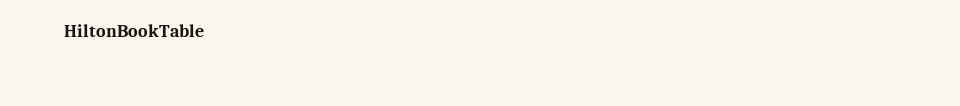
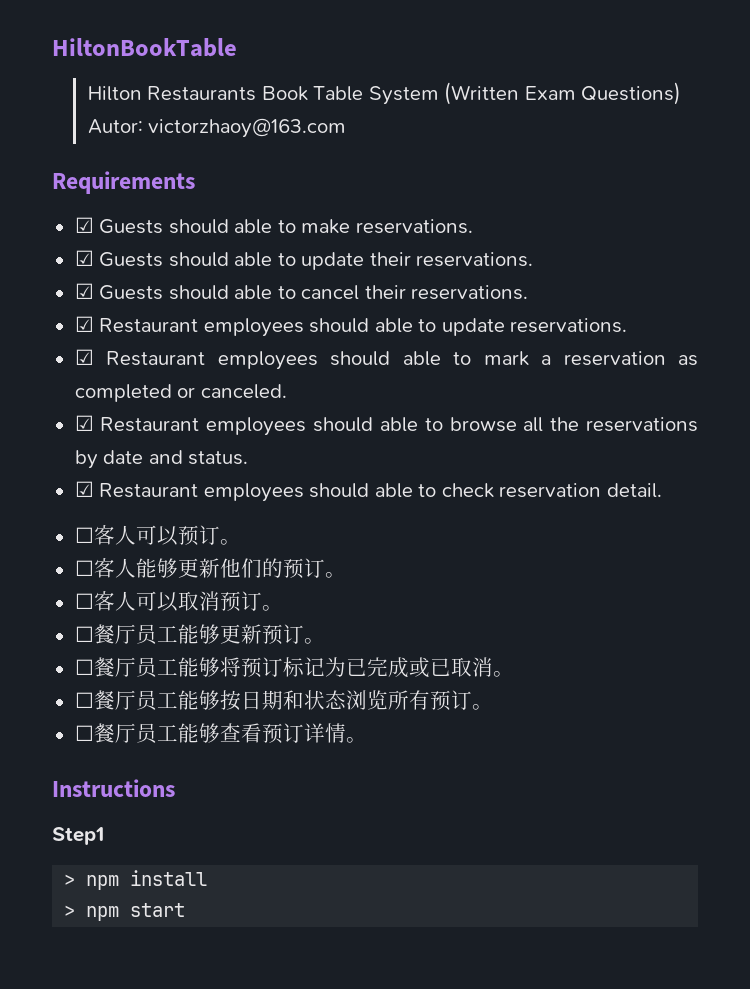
+ Hilton Restaurants Book Table System (Written Exam Questions) Autor: victorzhaoy@163.com
+ Requirements
+ ☑ Guests should able to make reservations.
+ ☑ Guests should able to update their reservations.
+ ☑ Guests should able to cancel their reservations.
+ ☑ Restaurant employees should able to update reservations.
+ ☑ Restaurant employees should able to mark a reservation as completed or canceled.
+ ☑ Restaurant employees should able to browse all the reservations by date and status.
+ ☑ Restaurant employees should able to check reservation detail.
+ ☐客人可以预订。
+ ☐客人能够更新他们的预订。
+ ☐客人可以取消预订。
+ ☐餐厅员工能够更新预订。
+ ☐餐厅员工能够将预订标记为已完成或已取消。
+ ☐餐厅员工能够按日期和状态浏览所有预订。
+ ☐餐厅员工能够查看预订详情。
+ Instructions
+ Step1
+ > npm install
+ > npm start

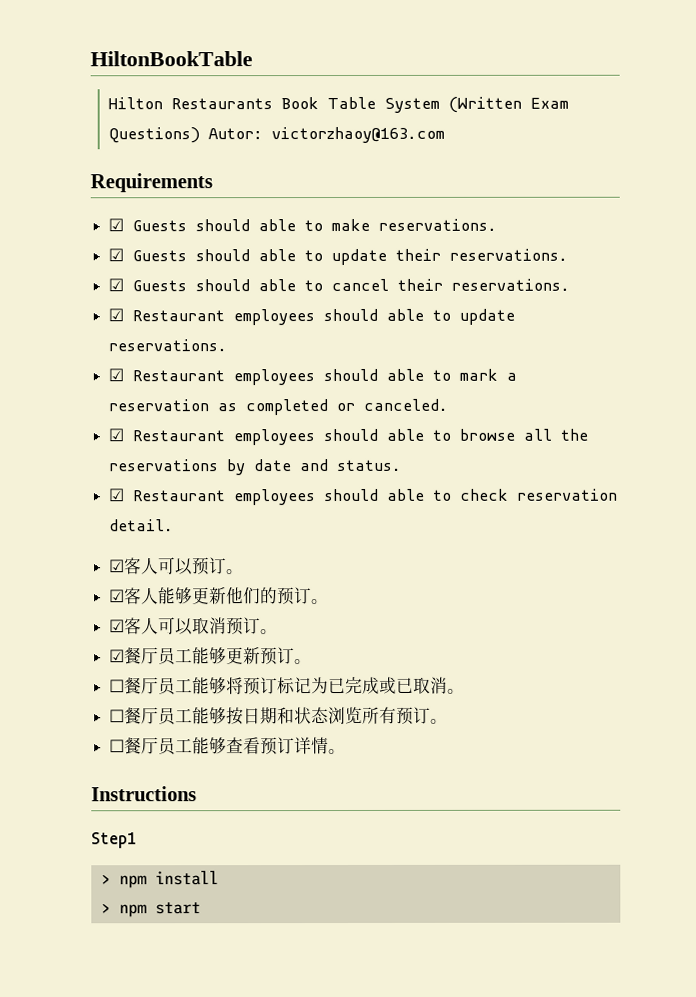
- ☐客人可以预订。
+ ☑客人可以预订。
- ☐客人能够更新他们的预订。
+ ☑客人能够更新他们的预订。
- ☐客人可以取消预订。
+ ☑客人可以取消预订。
- ☐餐厅员工能够更新预订。
+ ☑餐厅员工能够更新预订。

